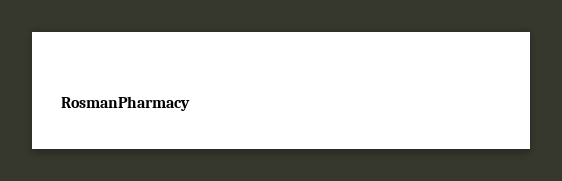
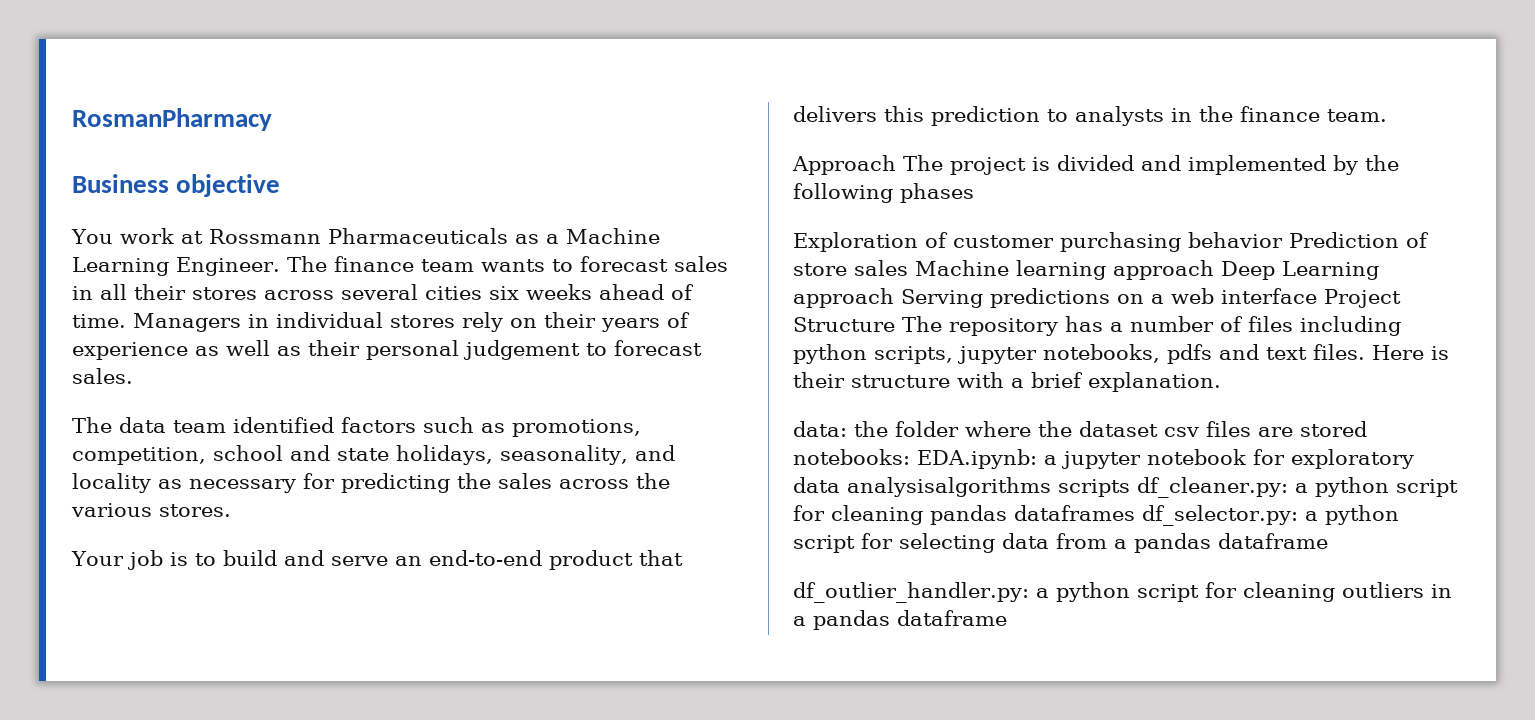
+ Business objective
+ You work at Rossmann Pharmaceuticals as a Machine Learning Engineer. The finance team wants to forecast sales in all their stores across several cities six weeks ahead of time. Managers in individual stores rely on their years of experience as well as their personal judgement to forecast sales.
+ The data team identified factors such as promotions, competition, school and state holidays, seasonality, and locality as necessary for predicting the sales across the various stores.
+ Your job is to build and serve an end-to-end product that delivers this prediction to analysts in the finance team.
+ Approach The project is divided and implemented by the following phases
+ Exploration of customer purchasing behavior Prediction of store sales Machine learning approach Deep Learning approach Serving predictions on a web interface Project Structure The repository has a number of files including python scripts, jupyter notebooks, pdfs and text files. Here is their structure with a brief explanation.
+ data: the folder where the dataset csv files are stored notebooks: EDA.ipynb: a jupyter notebook for exploratory data analysisalgorithms scripts df_cleaner.py: a python script for cleaning pandas dataframes df_selector.py: a python script for selecting data from a pandas dataframe
+ df_outlier_handler.py: a python script for cleaning outliers in a pandas dataframe

